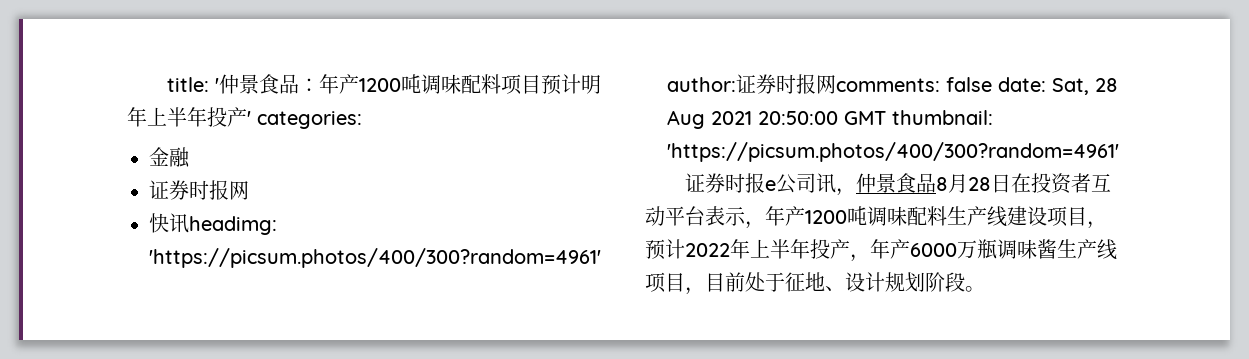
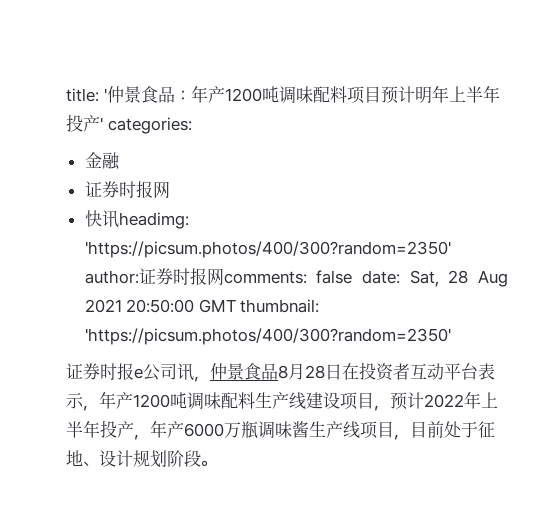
- 快讯headimg: 'https://picsum.photos/400/300?random=4961' author:证券时报网comments: false date: Sat, 28 Aug 2021 20:50:00 GMT thumbnail: 'https://picsum.photos/400/300?random=4961'
+ 快讯headimg: 'https://picsum.photos/400/300?random=2350' author:证券时报网comments: false date: Sat, 28 Aug 2021 20:50:00 GMT thumbnail: 'https://picsum.photos/400/300?random=2350'

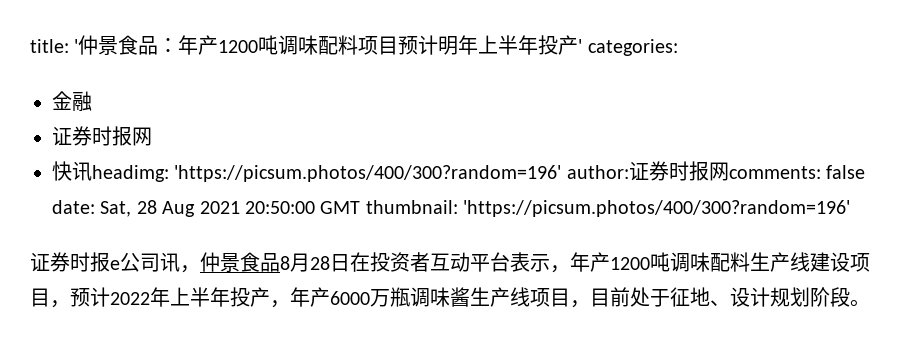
- 快讯headimg: 'https://picsum.photos/400/300?random=2350' author:证券时报网comments: false date: Sat, 28 Aug 2021 20:50:00 GMT thumbnail: 'https://picsum.photos/400/300?random=2350'
+ 快讯headimg: 'https://picsum.photos/400/300?random=196' author:证券时报网comments: false date: Sat, 28 Aug 2021 20:50:00 GMT thumbnail: 'https://picsum.photos/400/300?random=196'

